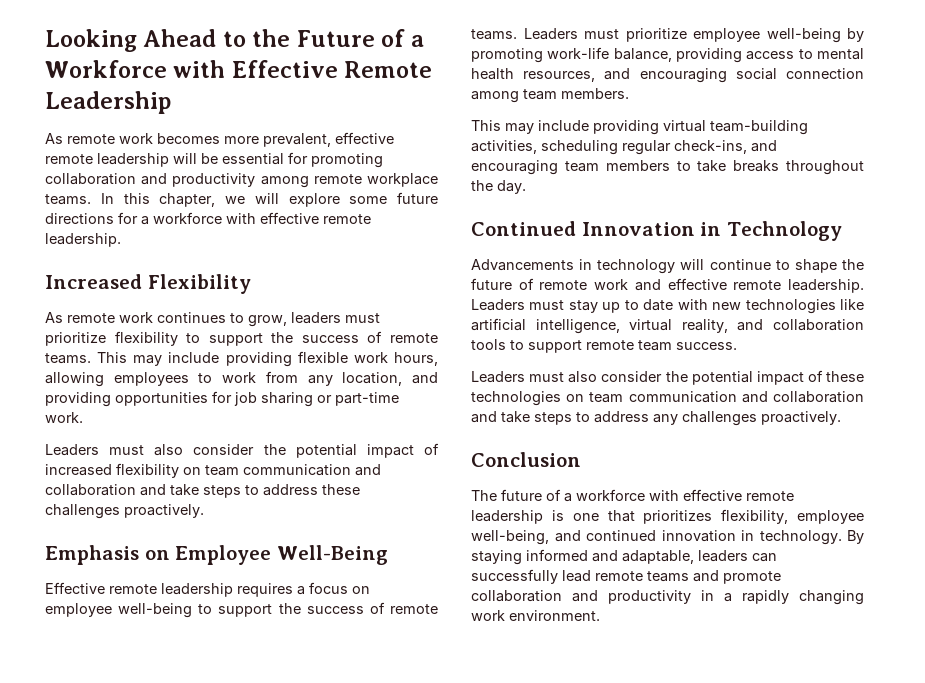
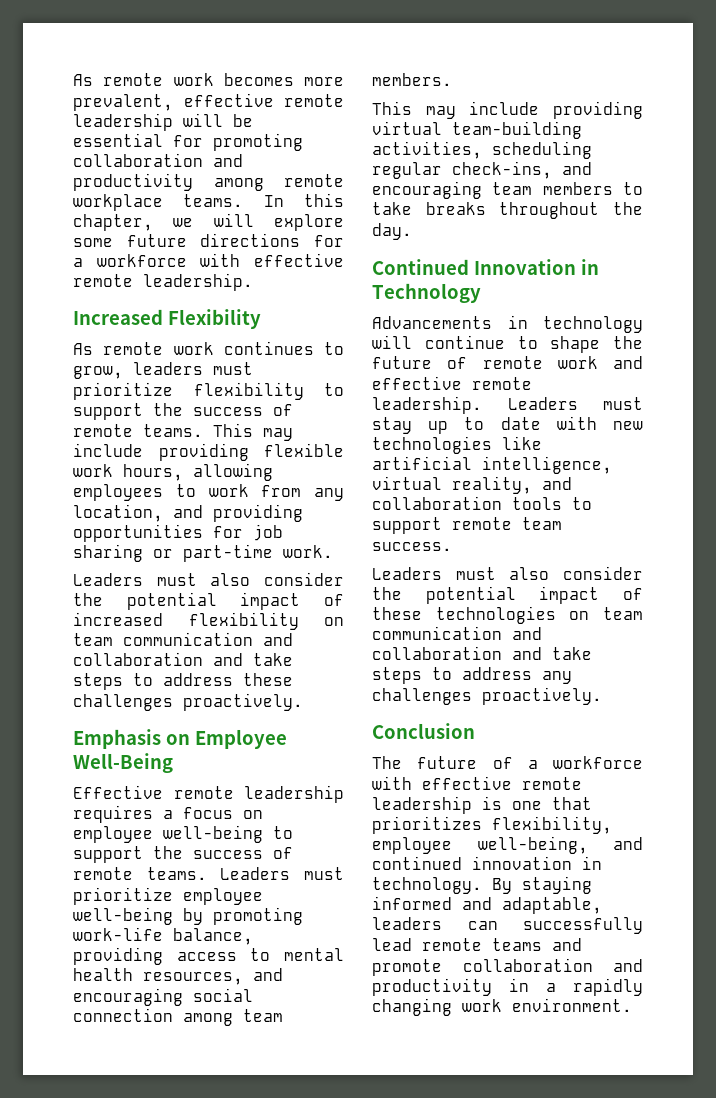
- Looking Ahead to the Future of a Workforce with Effective Remote Leadership

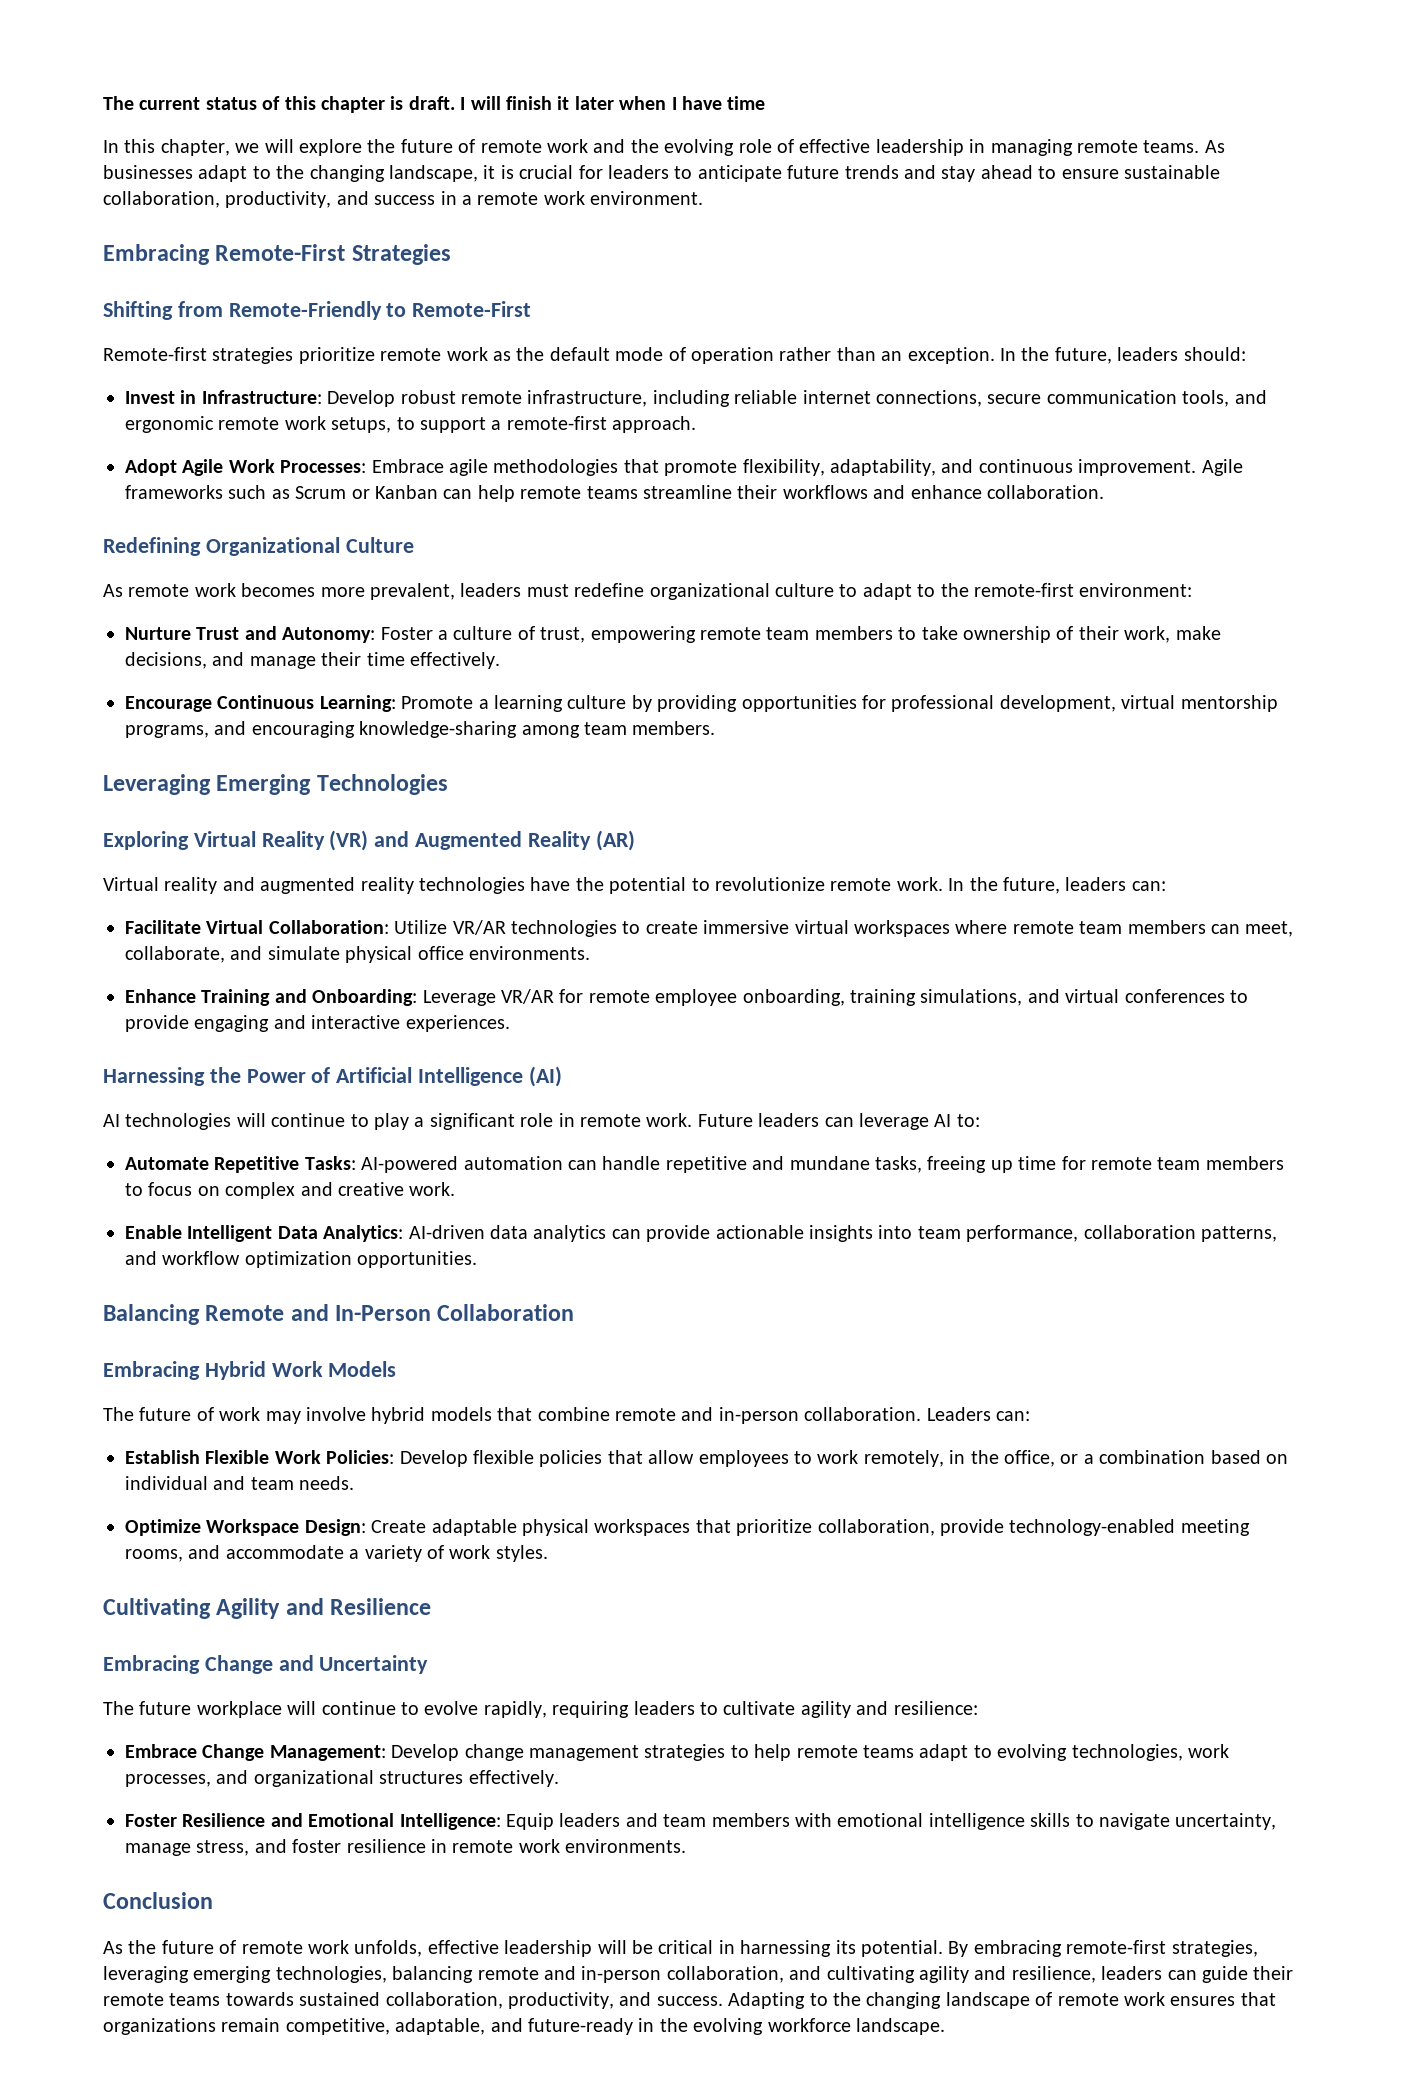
+ The current status of this chapter is draft. I will finish it later when I have time
+ In this chapter, we will explore the future of remote work and the evolving role of effective leadership in managing remote teams. As businesses adapt to the changing landscape, it is crucial for leaders to anticipate future trends and stay ahead to ensure sustainable collaboration, productivity, and success in a remote work environment.
+ Embracing Remote-First Strategies
+ Shifting from Remote-Friendly to Remote-First
+ Remote-first strategies prioritize remote work as the default mode of operation rather than an exception. In the future, leaders should:
+ Invest in Infrastructure: Develop robust remote infrastructure, including reliable internet connections, secure communication tools, and ergonomic remote work setups, to support a remote-first approach.
+ Adopt Agile Work Processes: Embrace agile methodologies that promote flexibility, adaptability, and continuous improvement. Agile frameworks such as Scrum or Kanban can help remote teams streamline their workflows and enhance collaboration.
+ Redefining Organizational Culture
- As remote work becomes more prevalent, effective remote leadership will be essential for promoting collaboration and productivity among remote workplace teams. In this chapter, we will explore some future directions for a workforce with effective remote leadership.
- Increased Flexibility
- As remote work continues to grow, leaders must prioritize flexibility to support the success of remote teams. This may include providing flexible work hours, allowing employees to work from any location, and providing opportunities for job sharing or part-time work.
- Leaders must also consider the potential impact of increased flexibility on team communication and collaboration and take steps to address these challenges proactively.
- Emphasis on Employee Well-Being
- Effective remote leadership requires a focus on employee well-being to support the success of remote teams. Leaders must prioritize employee well-being by promoting work-life balance, providing access to mental health resources, and encouraging social connection among team members.
- This may include providing virtual team-building activities, scheduling regular check-ins, and encouraging team members to take breaks throughout the day.
- Continued Innovation in Technology
- Advancements in technology will continue to shape the future of remote work and effective remote leadership. Leaders must stay up to date with new technologies like artificial intelligence, virtual reality, and collaboration tools to support remote team success.
- Leaders must also consider the potential impact of these technologies on team communication and collaboration and take steps to address any challenges proactively.
+ As remote work becomes more prevalent, leaders must redefine organizational culture to adapt to the remote-first environment:
+ Nurture Trust and Autonomy: Foster a culture of trust, empowering remote team members to take ownership of their work, make decisions, and manage their time effectively.
+ Encourage Continuous Learning: Promote a learning culture by providing opportunities for professional development, virtual mentorship programs, and encouraging knowledge-sharing among team members.
+ Leveraging Emerging Technologies
+ Exploring Virtual Reality (VR) and Augmented Reality (AR)
+ Virtual reality and augmented reality technologies have the potential to revolutionize remote work. In the future, leaders can:
+ Facilitate Virtual Collaboration: Utilize VR/AR technologies to create immersive virtual workspaces where remote team members can meet, collaborate, and simulate physical office environments.
+ Enhance Training and Onboarding: Leverage VR/AR for remote employee onboarding, training simulations, and virtual conferences to provide engaging and interactive experiences.
+ Harnessing the Power of Artificial Intelligence (AI)
+ AI technologies will continue to play a significant role in remote work. Future leaders can leverage AI to:
+ Automate Repetitive Tasks: AI-powered automation can handle repetitive and mundane tasks, freeing up time for remote team members to focus on complex and creative work.
+ Enable Intelligent Data Analytics: AI-driven data analytics can provide actionable insights into team performance, collaboration patterns, and workflow optimization opportunities.
+ Balancing Remote and In-Person Collaboration
+ Embracing Hybrid Work Models
+ The future of work may involve hybrid models that combine remote and in-person collaboration. Leaders can:
+ Establish Flexible Work Policies: Develop flexible policies that allow employees to work remotely, in the office, or a combination based on individual and team needs.
+ Optimize Workspace Design: Create adaptable physical workspaces that prioritize collaboration, provide technology-enabled meeting rooms, and accommodate a variety of work styles.
+ Cultivating Agility and Resilience
+ Embracing Change and Uncertainty
+ The future workplace will continue to evolve rapidly, requiring leaders to cultivate agility and resilience:
+ Embrace Change Management: Develop change management strategies to help remote teams adapt to evolving technologies, work processes, and organizational structures effectively.
+ Foster Resilience and Emotional Intelligence: Equip leaders and team members with emotional intelligence skills to navigate uncertainty, manage stress, and foster resilience in remote work environments.
  Conclusion
- The future of a workforce with effective remote leadership is one that prioritizes flexibility, employee well-being, and continued innovation in technology. By staying informed and adaptable, leaders can successfully lead remote teams and promote collaboration and productivity in a rapidly changing work environment.
+ As the future of remote work unfolds, effective leadership will be critical in harnessing its potential. By embracing remote-first strategies, leveraging emerging technologies, balancing remote and in-person collaboration, and cultivating agility and resilience, leaders can guide their remote teams towards sustained collaboration, productivity, and success. Adapting to the changing landscape of remote work ensures that organizations remain competitive, adaptable, and future-ready in the evolving workforce landscape.

